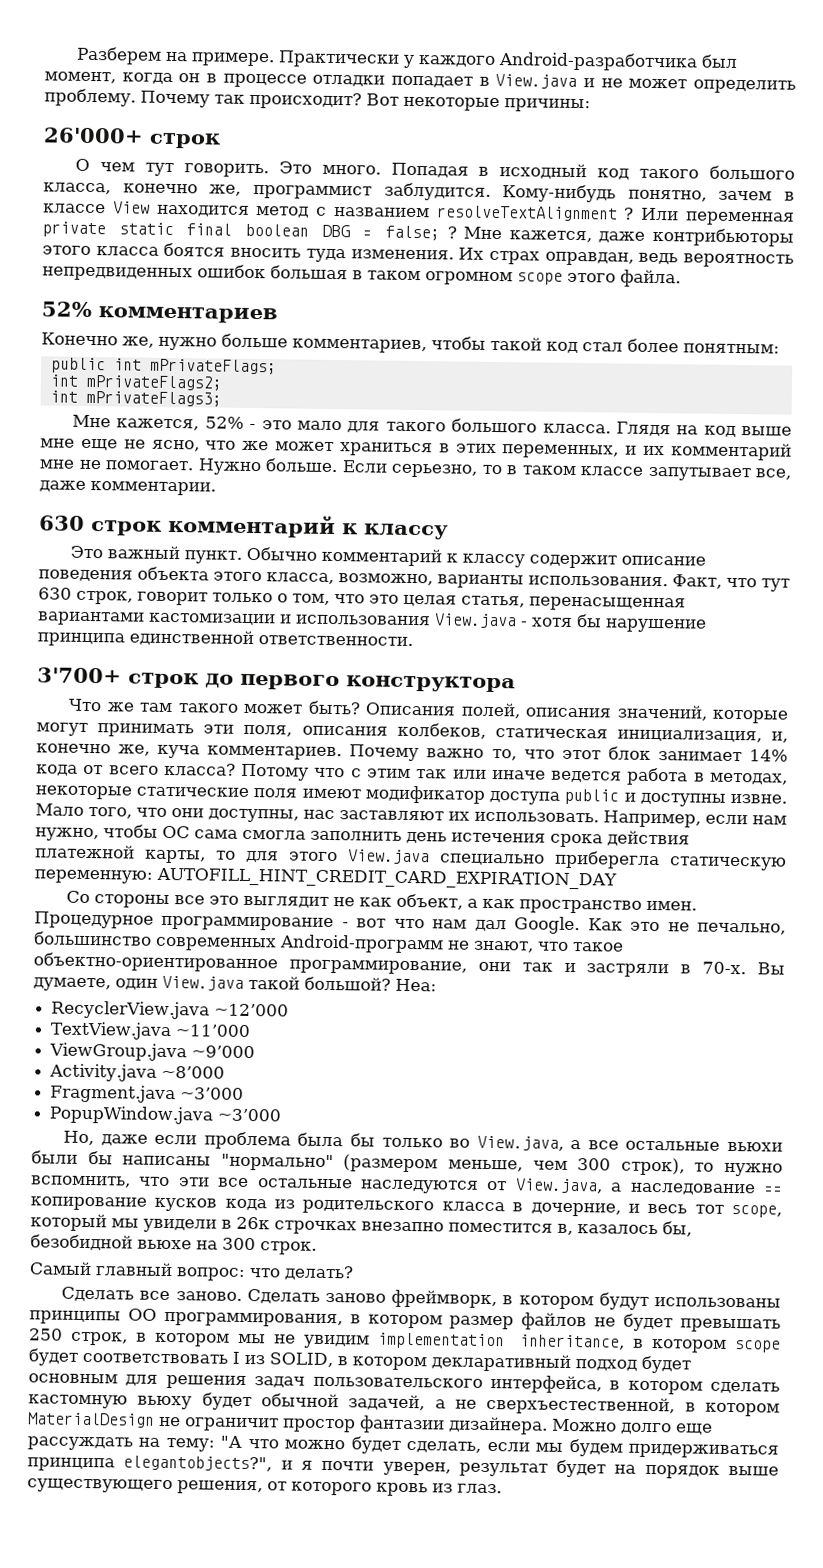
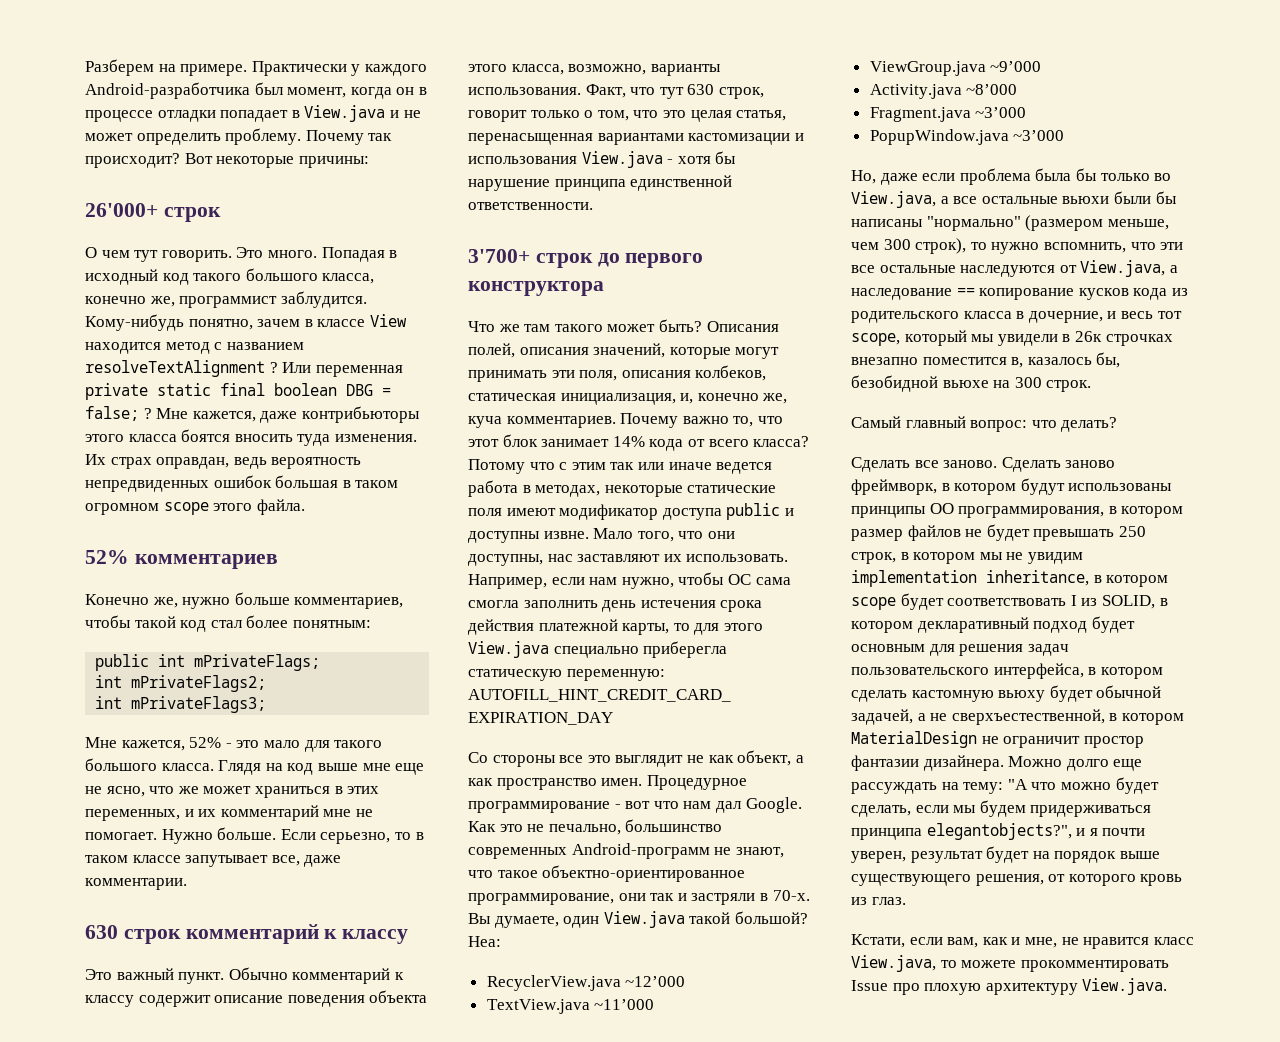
+ Кстати, если вам, как и мне, не нравится класс View.java, то можете прокомментировать Issue про плохую архитектуру View.java.

